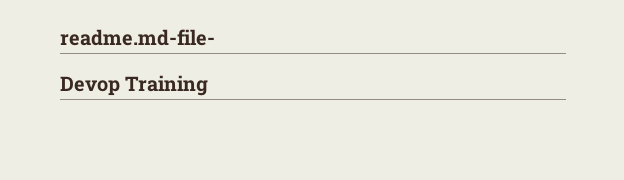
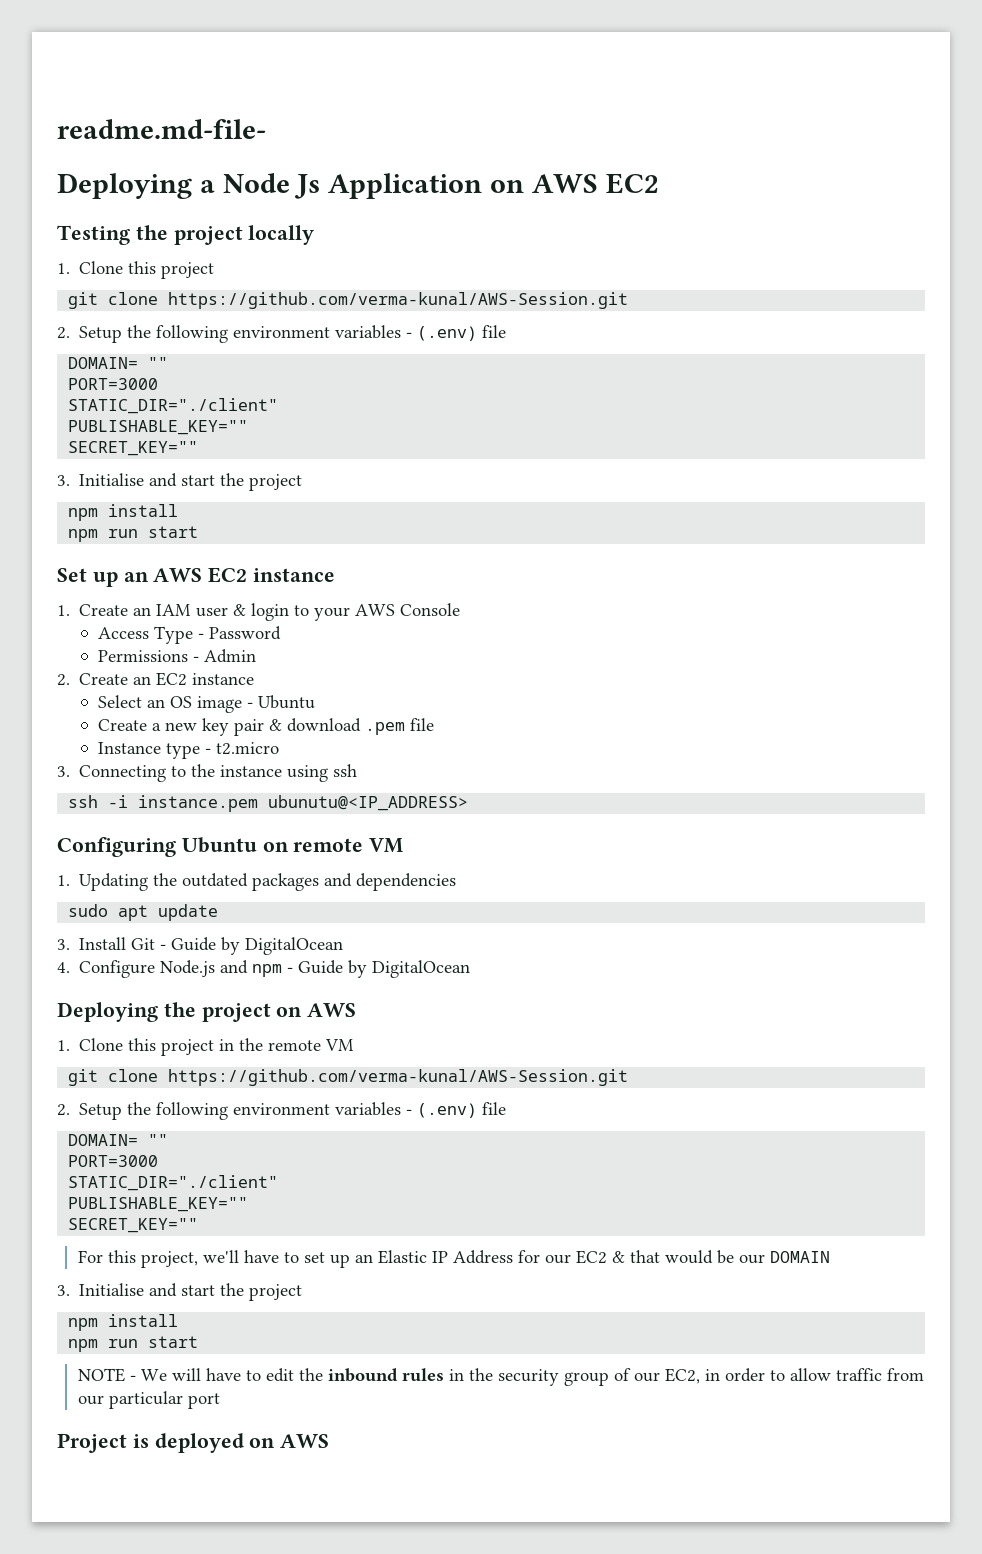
- Devop Training
+ Deploying a Node Js Application on AWS EC2
+ Testing the project locally
+ 1. Clone this project
+ git clone https://github.com/verma-kunal/AWS-Session.git
+ 2. Setup the following environment variables - (.env) file
+ DOMAIN= ""
+ PORT=3000
+ STATIC_DIR="./client"
+ PUBLISHABLE_KEY=""
+ SECRET_KEY=""
+ 3. Initialise and start the project
+ npm install
+ npm run start
+ Set up an AWS EC2 instance
+ 1. Create an IAM user & login to your AWS Console
+ Access Type - Password
+ Permissions - Admin
+ 2. Create an EC2 instance
+ Select an OS image - Ubuntu
+ Create a new key pair & download .pem file
+ Instance type - t2.micro
+ 3. Connecting to the instance using ssh
+ ssh -i instance.pem ubunutu@<IP_ADDRESS>
+ Configuring Ubuntu on remote VM
+ 1. Updating the outdated packages and dependencies
+ sudo apt update
+ 3. Install Git - Guide by DigitalOcean
+ 4. Configure Node.js and npm - Guide by DigitalOcean
+ Deploying the project on AWS
+ 1. Clone this project in the remote VM
+ git clone https://github.com/verma-kunal/AWS-Session.git
+ 2. Setup the following environment variables - (.env) file
+ DOMAIN= ""
+ PORT=3000
+ STATIC_DIR="./client"
+ PUBLISHABLE_KEY=""
+ SECRET_KEY=""
+ For this project, we'll have to set up an Elastic IP Address for our EC2 & that would be our DOMAIN
+ 3. Initialise and start the project
+ npm install
+ npm run start
+ NOTE - We will have to edit the inbound rules in the security group of our EC2, in order to allow traffic from our particular port
+ Project is deployed on AWS

